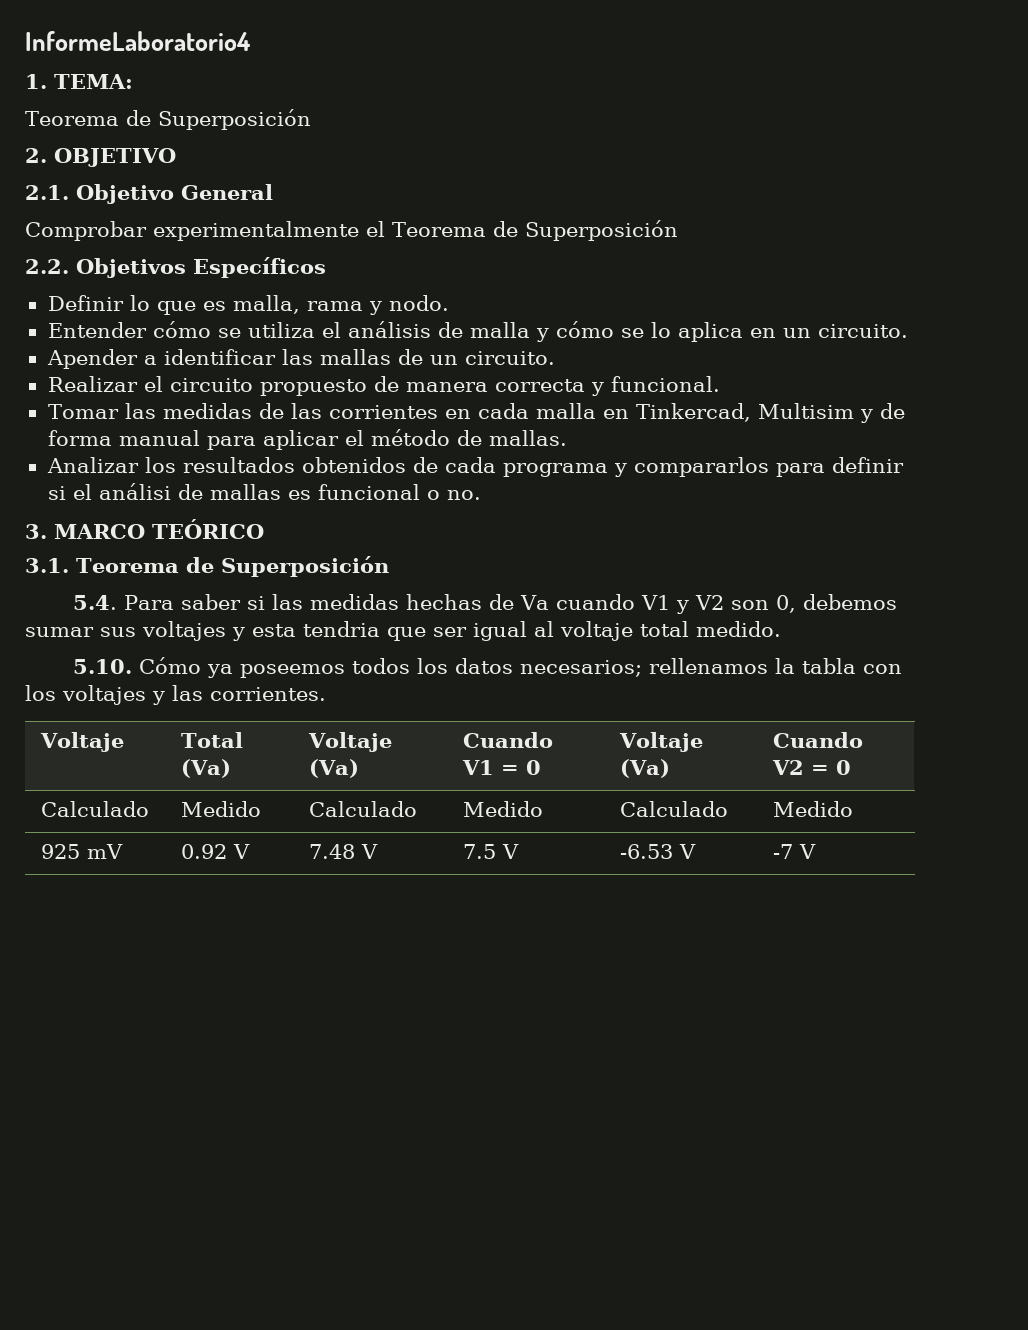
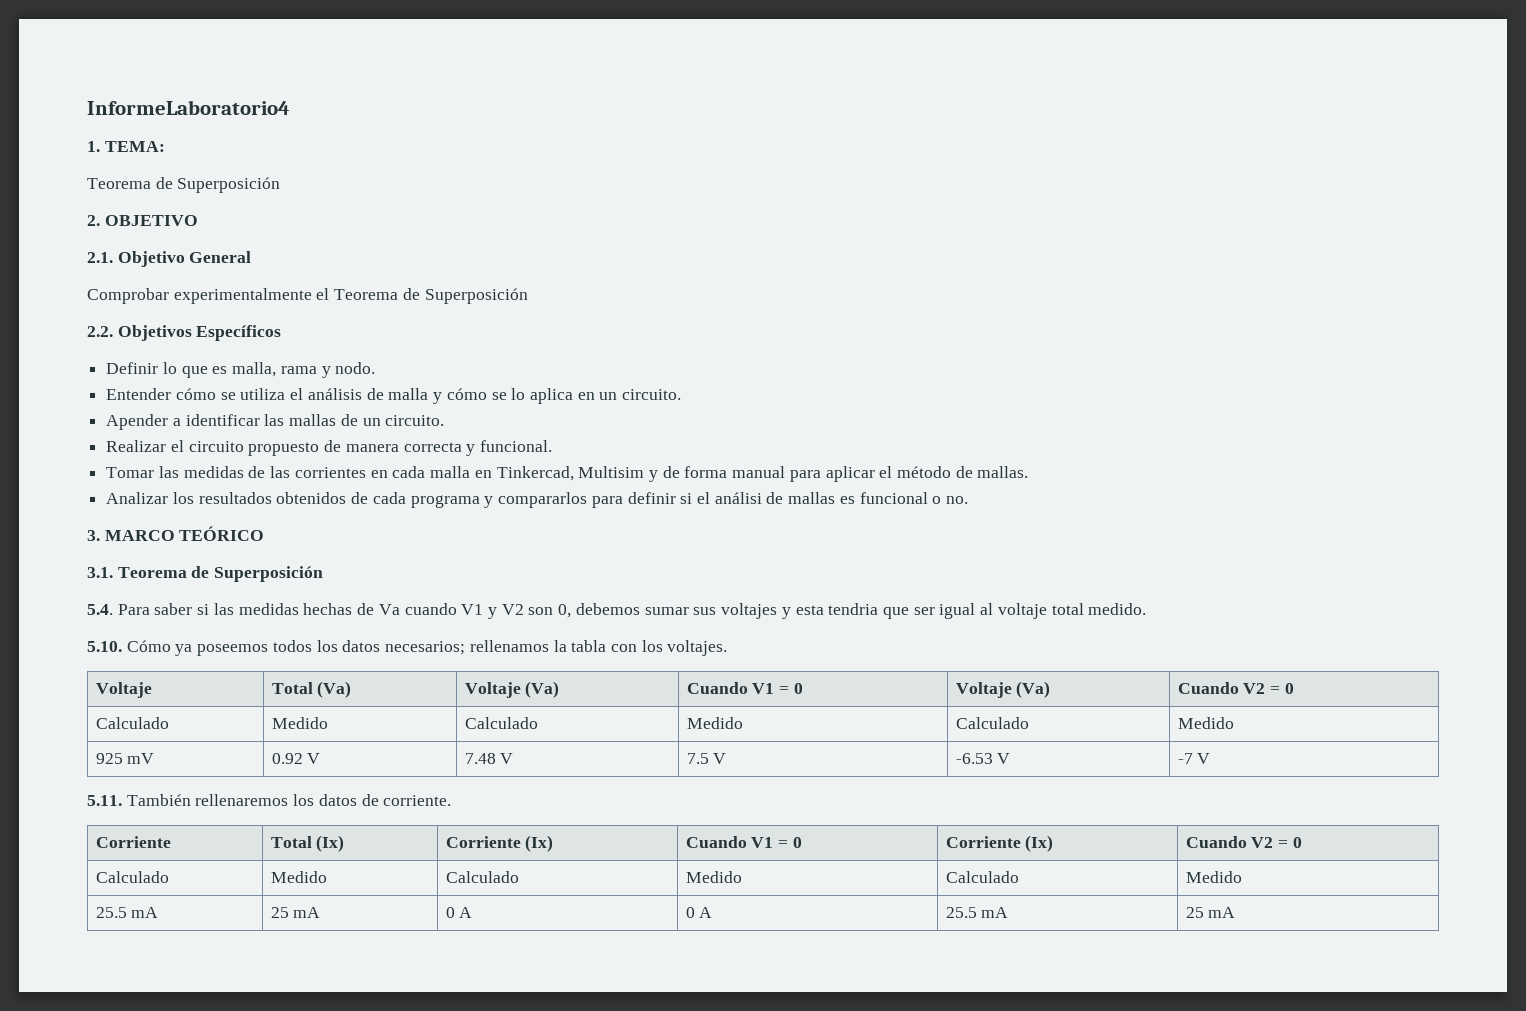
- 5.10. Cómo ya poseemos todos los datos necesarios; rellenamos la tabla con los voltajes y las corrientes.
+ 5.10. Cómo ya poseemos todos los datos necesarios; rellenamos la tabla con los voltajes.
+ 5.11. También rellenaremos los datos de corriente.
+ Corriente | Total (Ix) | Corriente (Ix) | Cuando V1 = 0 | Corriente (Ix) | Cuando V2 = 0
+ Calculado | Medido | Calculado | Medido | Calculado | Medido
+ 25.5 mA | 25 mA | 0 A | 0 A | 25.5 mA | 25 mA

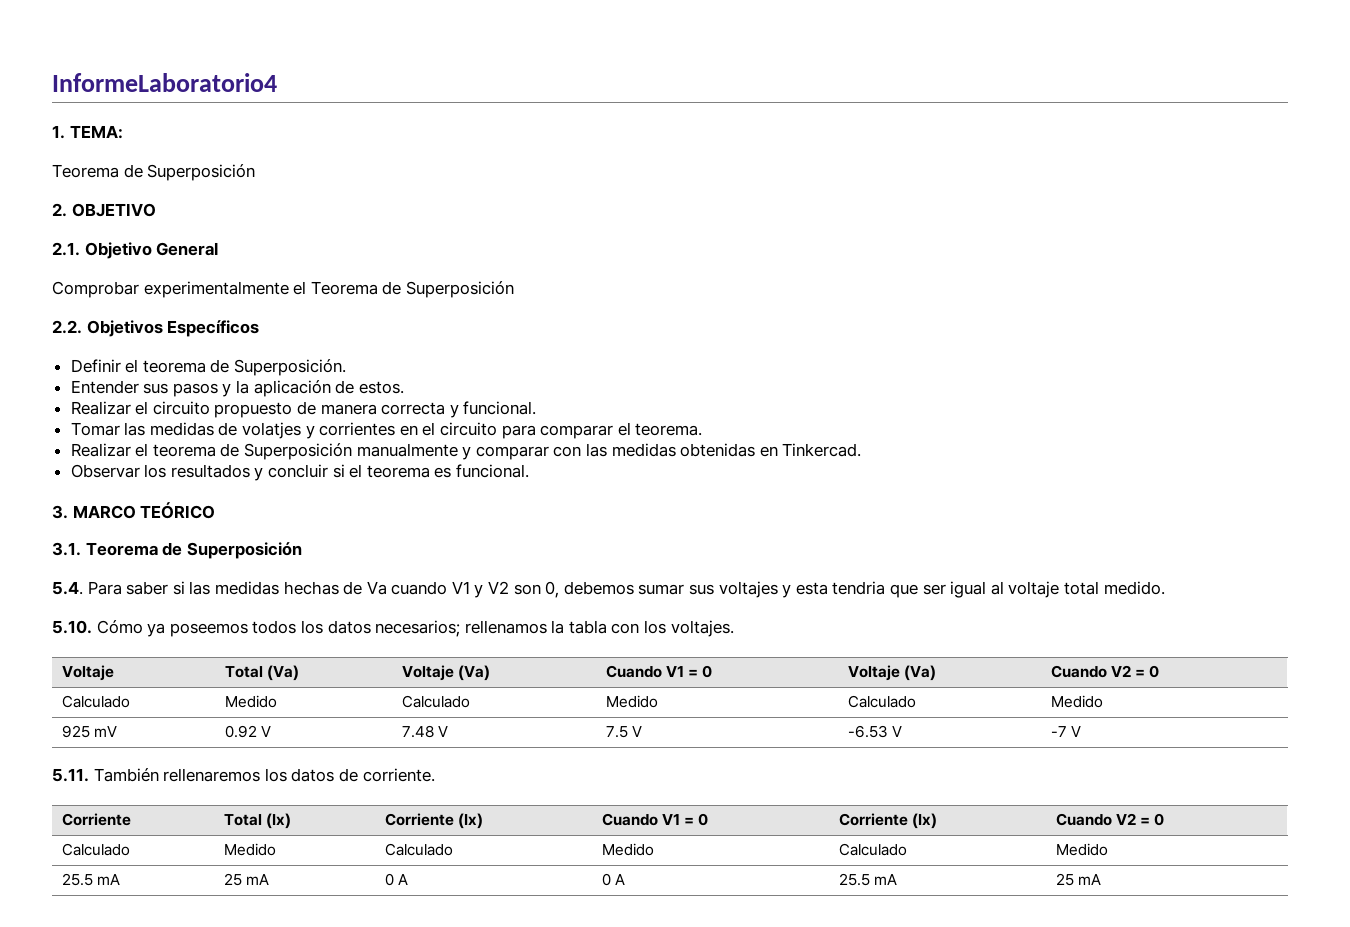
- Definir lo que es malla, rama y nodo.
- Entender cómo se utiliza el análisis de malla y cómo se lo aplica en un circuito.
- Apender a identificar las mallas de un circuito.
+ Definir el teorema de Superposición.
+ Entender sus pasos y la aplicación de estos.
- Tomar las medidas de las corrientes en cada malla en Tinkercad, Multisim y de forma manual para aplicar el método de mallas.
- Analizar los resultados obtenidos de cada programa y compararlos para definir si el análisi de mallas es funcional o no.
+ Tomar las medidas de volatjes y corrientes en el circuito para comparar el teorema.
+ Realizar el teorema de Superposición manualmente y comparar con las medidas obtenidas en Tinkercad.
+ Observar los resultados y concluir si el teorema es funcional.

